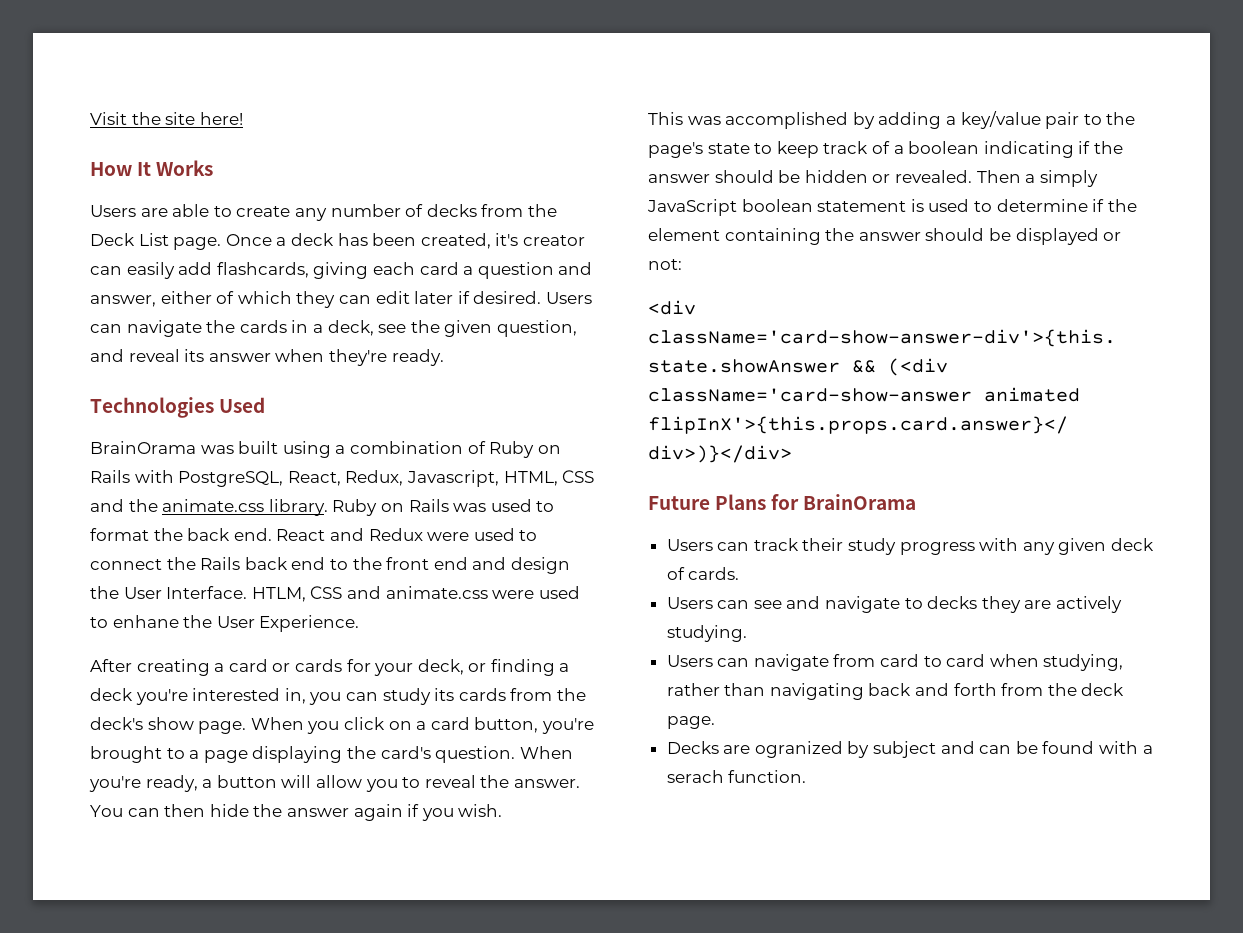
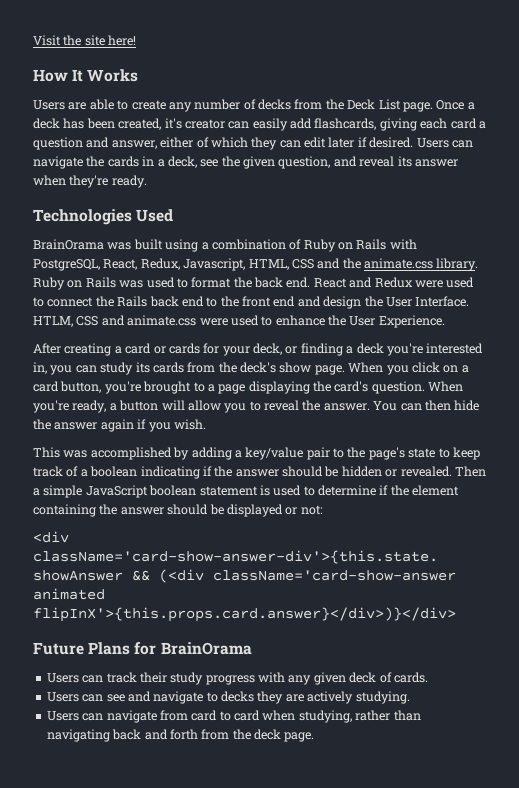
- HTLM, CSS and animate.css were used to enhane the User Experience.
+ HTLM, CSS and animate.css were used to enhance the User Experience.
- Then a simply JavaScript boolean statement is used to determine if the element containing the answer should be displayed or not:
+ Then a simple JavaScript boolean statement is used to determine if the element containing the answer should be displayed or not:
- Decks are ogranized by subject and can be found with a serach function.

